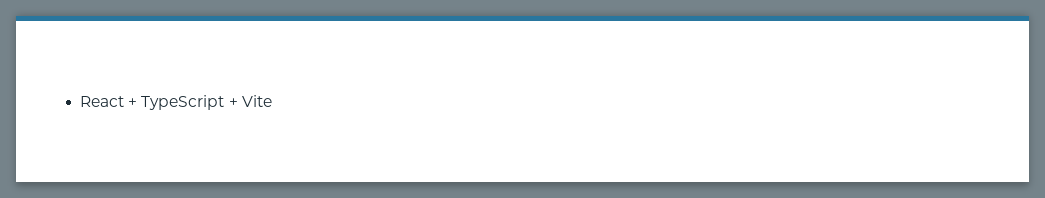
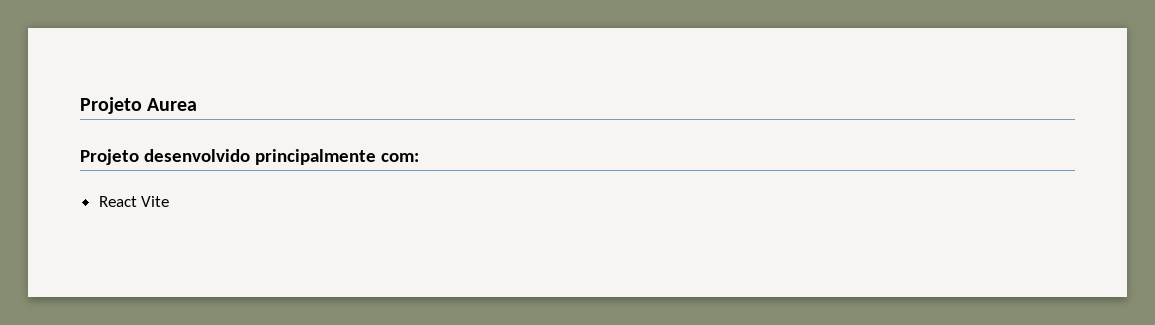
- React + TypeScript + Vite
+ Projeto Aurea
+ Projeto desenvolvido principalmente com:
+ React Vite

